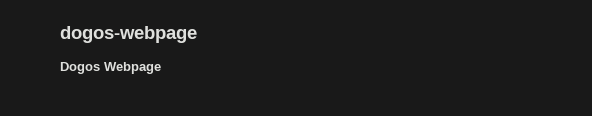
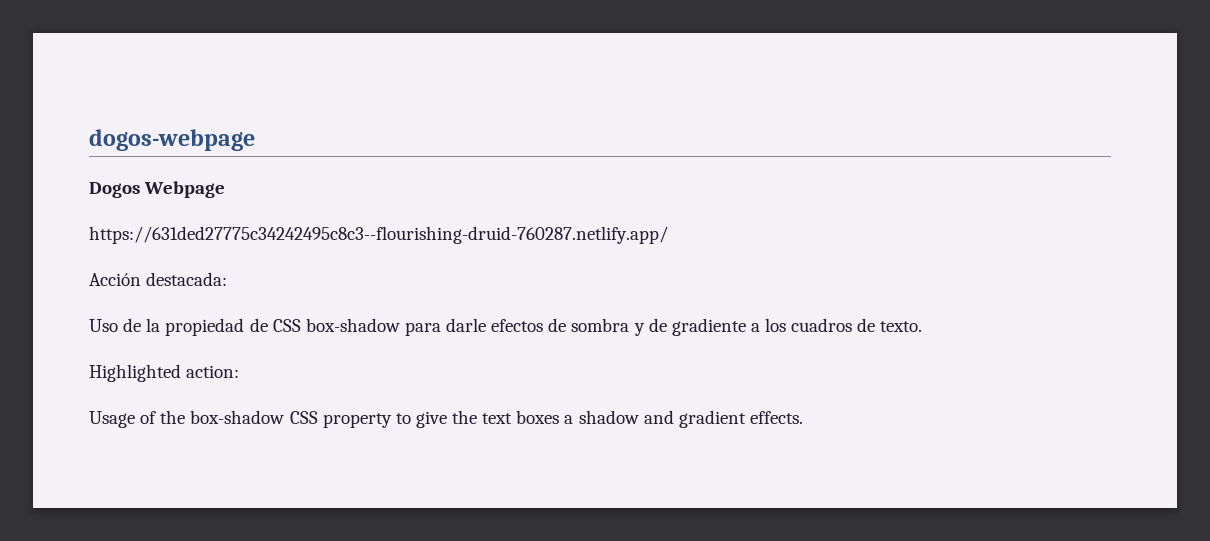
+ https://631ded27775c34242495c8c3--flourishing-druid-760287.netlify.app/
+ Acción destacada:
+ Uso de la propiedad de CSS box-shadow para darle efectos de sombra y de gradiente a los cuadros de texto.
+ Highlighted action:
+ Usage of the box-shadow CSS property to give the text boxes a shadow and gradient effects.

